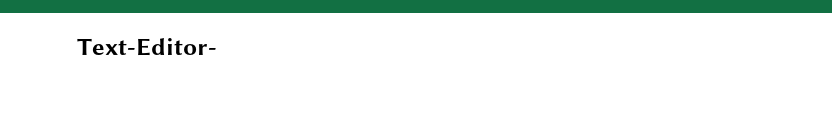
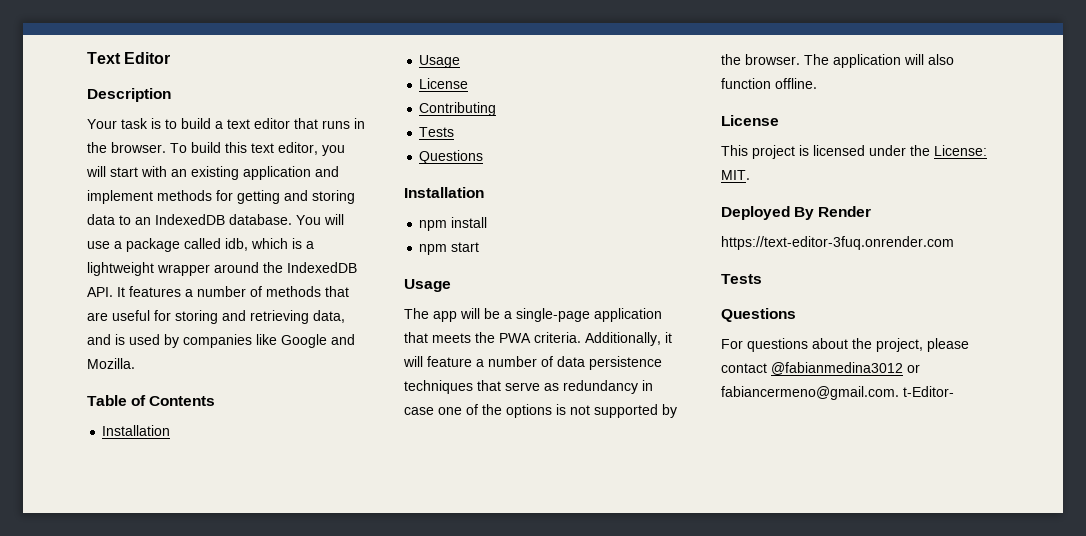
- Text-Editor-
+ Text Editor
+ Description
+ Your task is to build a text editor that runs in the browser. To build this text editor, you will start with an existing application and implement methods for getting and storing data to an IndexedDB database. You will use a package called idb, which is a lightweight wrapper around the IndexedDB API. It features a number of methods that are useful for storing and retrieving data, and is used by companies like Google and Mozilla.
+ Table of Contents
+ Installation
+ Usage
+ License
+ Contributing
+ Tests
+ Questions
+ Installation
+ npm install
+ npm start
+ Usage
+ The app will be a single-page application that meets the PWA criteria. Additionally, it will feature a number of data persistence techniques that serve as redundancy in case one of the options is not supported by the browser. The application will also function offline.
+ License
+ This project is licensed under the License: MIT.
+ Deployed By Render
+ https://text-editor-3fuq.onrender.com
+ Tests
+ Questions
+ For questions about the project, please contact @fabianmedina3012 or fabiancermeno@gmail.com. t-Editor-

